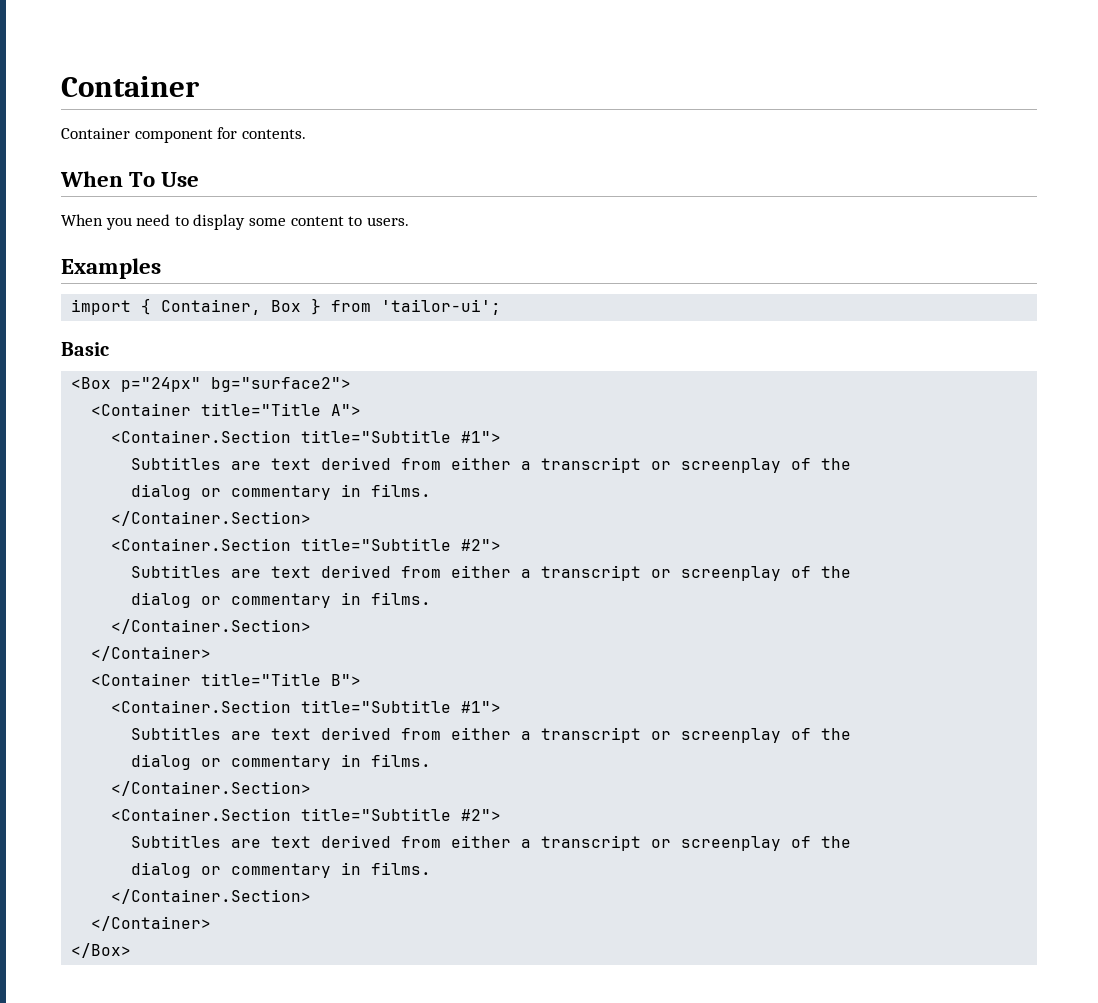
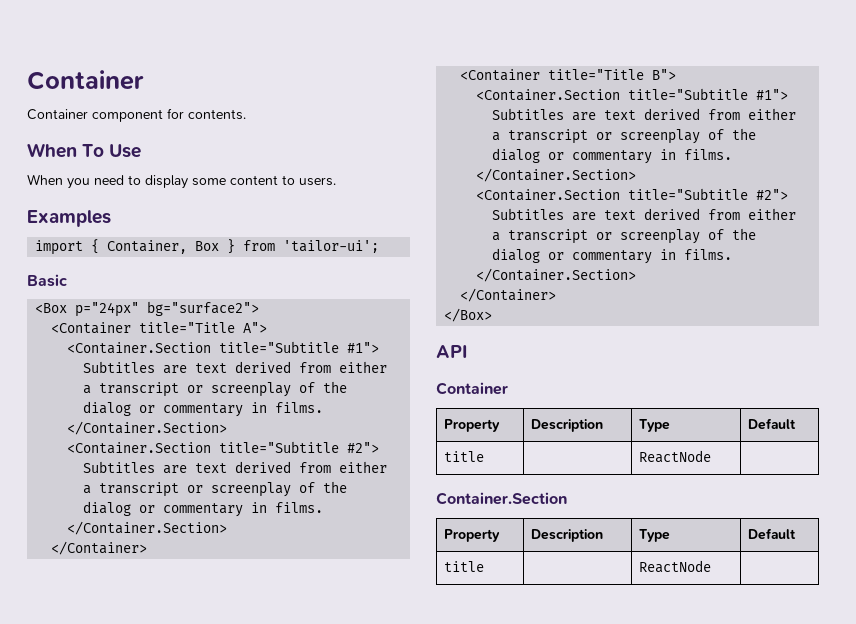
+ API
+ Container
+ Property | Description | Type | Default
+ title | | ReactNode |
+ Container.Section
+ Property | Description | Type | Default
+ title | | ReactNode |

